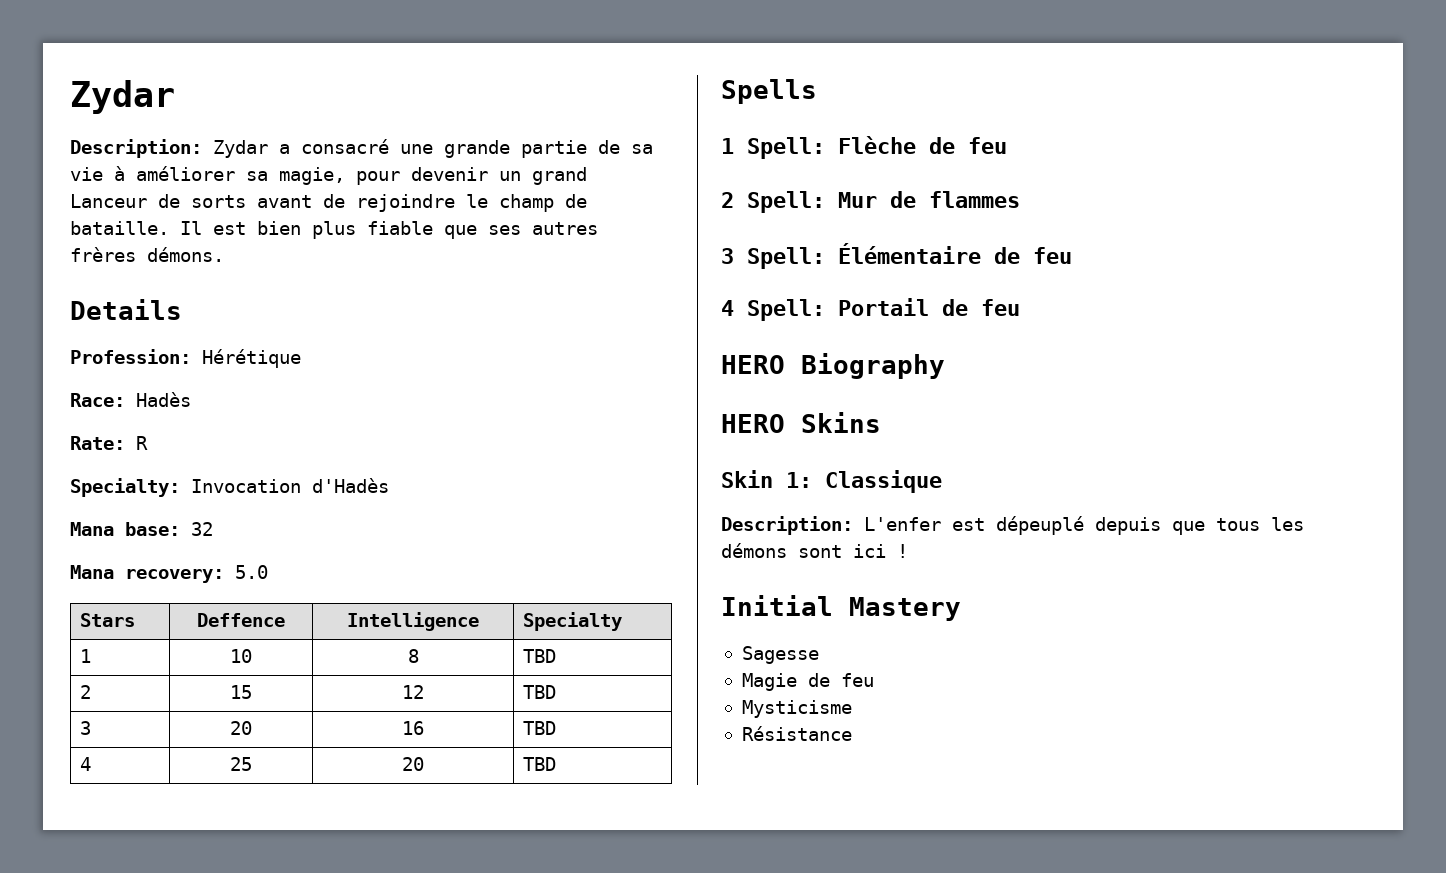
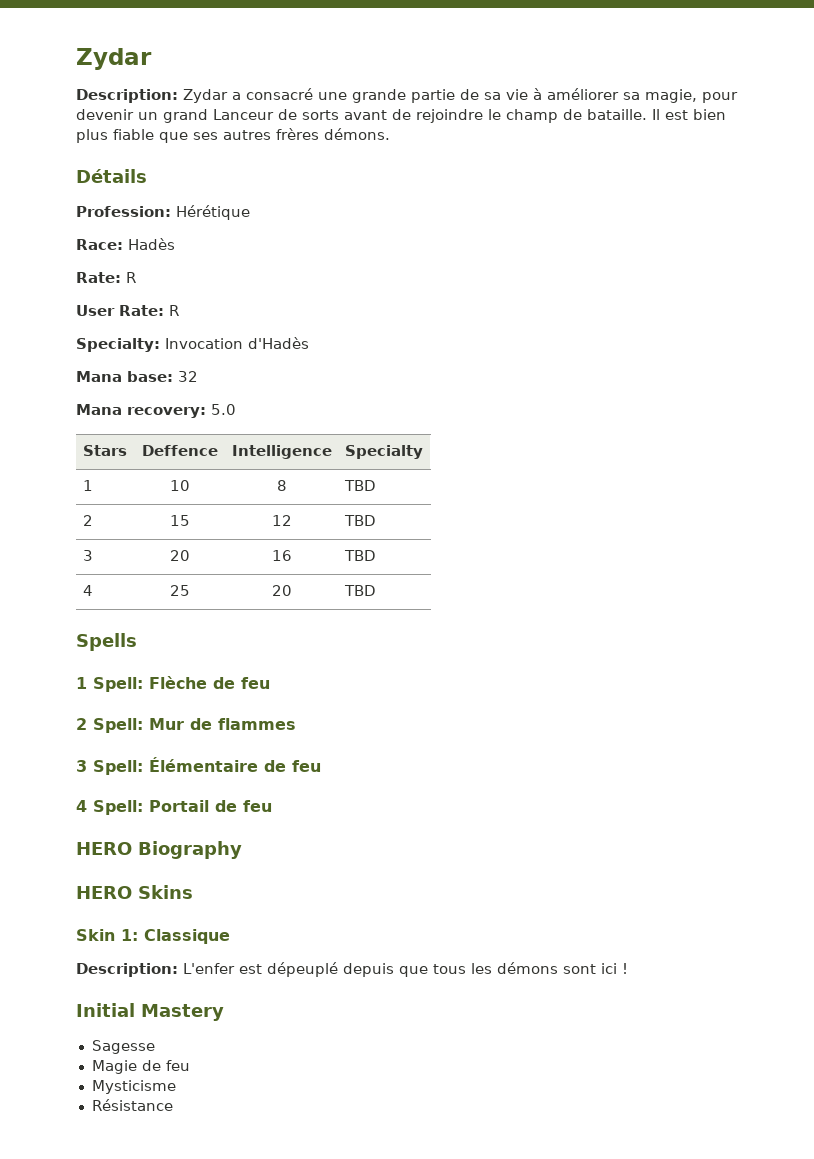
- Details
+ Détails
+ User Rate: R

